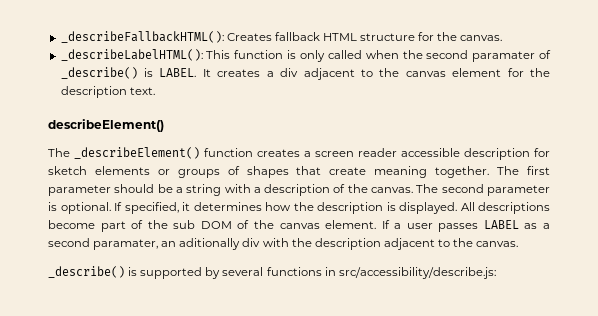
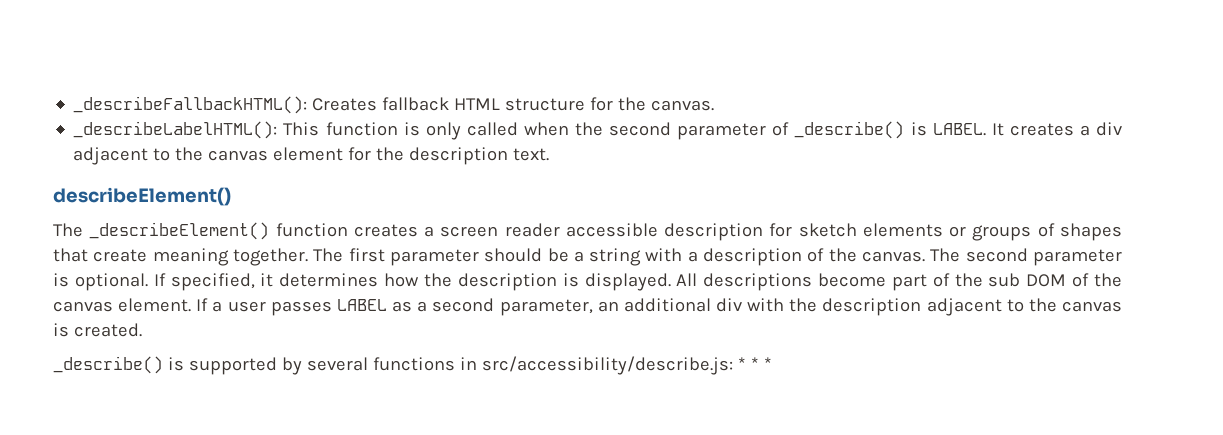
- _describeLabelHTML(): This function is only called when the second paramater of _describe() is LABEL.
+ _describeLabelHTML(): This function is only called when the second parameter of _describe() is LABEL.
- If a user passes LABEL as a second paramater, an aditionally div with the description adjacent to the canvas.
+ If a user passes LABEL as a second parameter, an additional div with the description adjacent to the canvas is created.
- _describe() is supported by several functions in src/accessibility/describe.js:
+ _describe() is supported by several functions in src/accessibility/describe.js: * * *

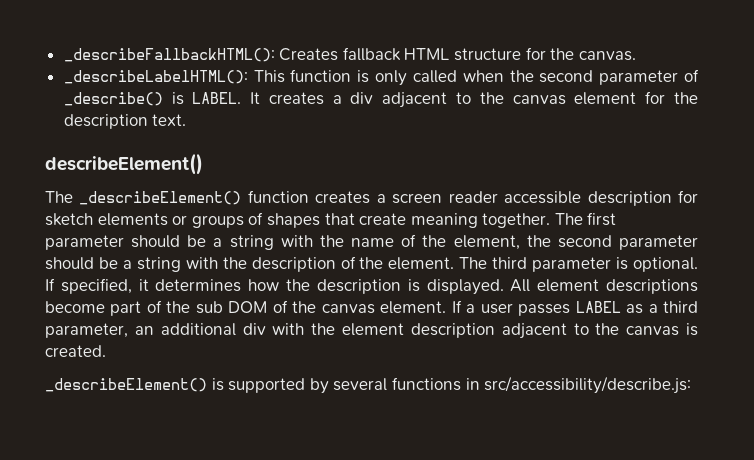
- The first parameter should be a string with a description of the canvas. The second parameter is optional.
+ The first parameter should be a string with the name of the element, the second parameter should be a string with the description of the element. The third parameter is optional.
- All descriptions become part of the sub DOM of the canvas element.
+ All element descriptions become part of the sub DOM of the canvas element.
- If a user passes LABEL as a second parameter, an additional div with the description adjacent to the canvas is created.
+ If a user passes LABEL as a third parameter, an additional div with the element description adjacent to the canvas is created.
- _describe() is supported by several functions in src/accessibility/describe.js: * * *
+ _describeElement() is supported by several functions in src/accessibility/describe.js:

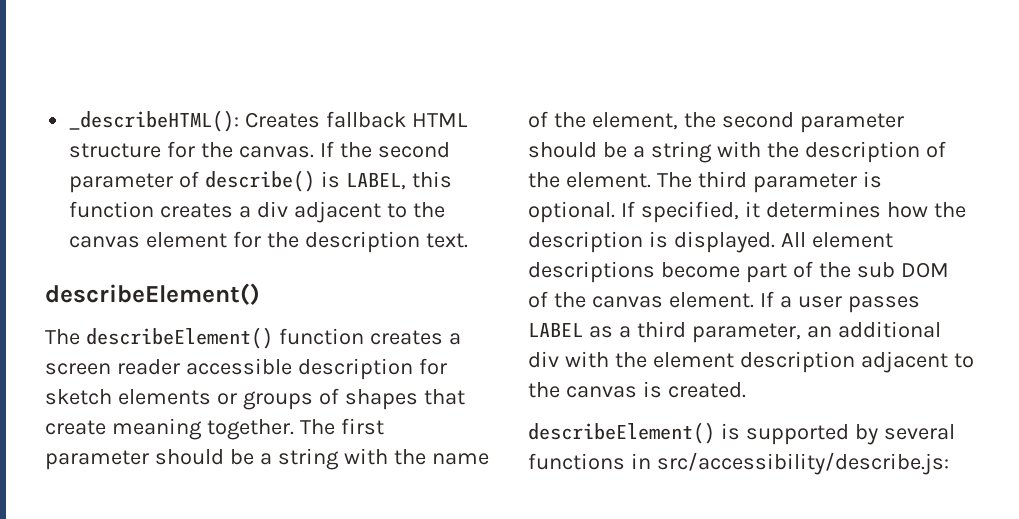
- _describeFallbackHTML(): Creates fallback HTML structure for the canvas.
- _describeLabelHTML(): This function is only called when the second parameter of _describe() is LABEL. It creates a div adjacent to the canvas element for the description text.
+ _describeHTML(): Creates fallback HTML structure for the canvas. If the second parameter of describe() is LABEL, this function creates a div adjacent to the canvas element for the description text.
- The _describeElement() function creates a screen reader accessible description for sketch elements or groups of shapes that create meaning together.
+ The describeElement() function creates a screen reader accessible description for sketch elements or groups of shapes that create meaning together.
- _describeElement() is supported by several functions in src/accessibility/describe.js:
+ describeElement() is supported by several functions in src/accessibility/describe.js:

